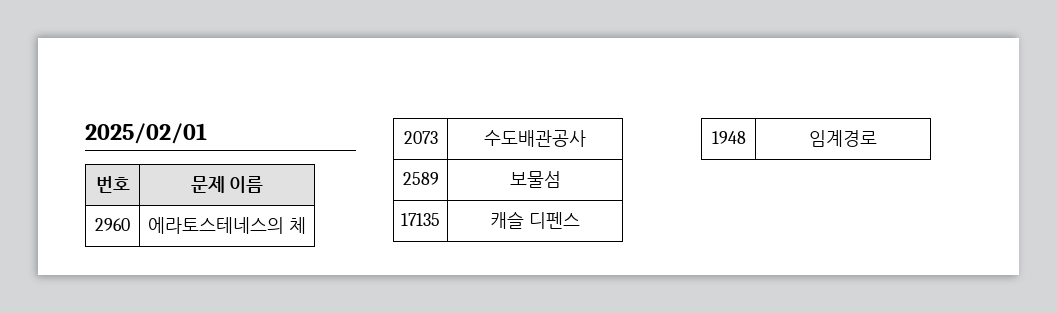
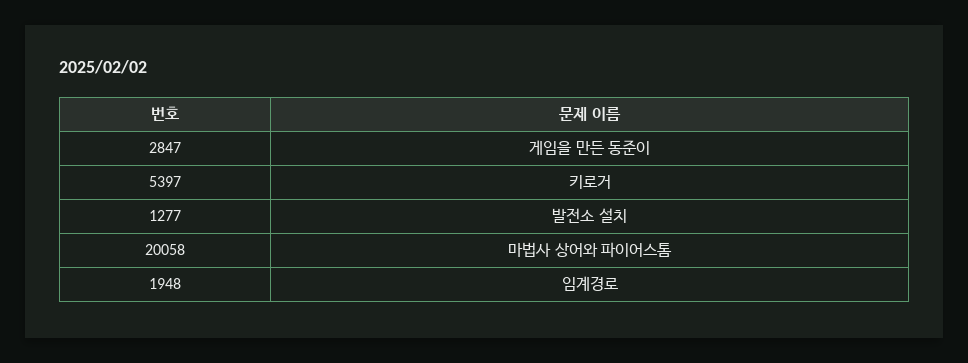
- 2025/02/01
+ 2025/02/02
- 2960 | 에라토스테네스의 체
- 2073 | 수도배관공사
- 2589 | 보물섬
- 17135 | 캐슬 디펜스
+ 2847 | 게임을 만든 동준이
+ 5397 | 키로거
+ 1277 | 발전소 설치
+ 20058 | 마법사 상어와 파이어스톰

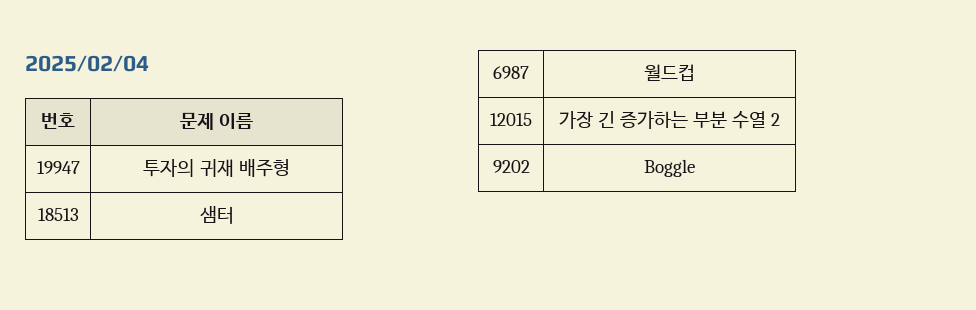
- 2025/02/02
+ 2025/02/04
- 2847 | 게임을 만든 동준이
- 5397 | 키로거
- 1277 | 발전소 설치
- 20058 | 마법사 상어와 파이어스톰
- 1948 | 임계경로
+ 19947 | 투자의 귀재 배주형
+ 18513 | 샘터
+ 6987 | 월드컵
+ 12015 | 가장 긴 증가하는 부분 수열 2
+ 9202 | Boggle

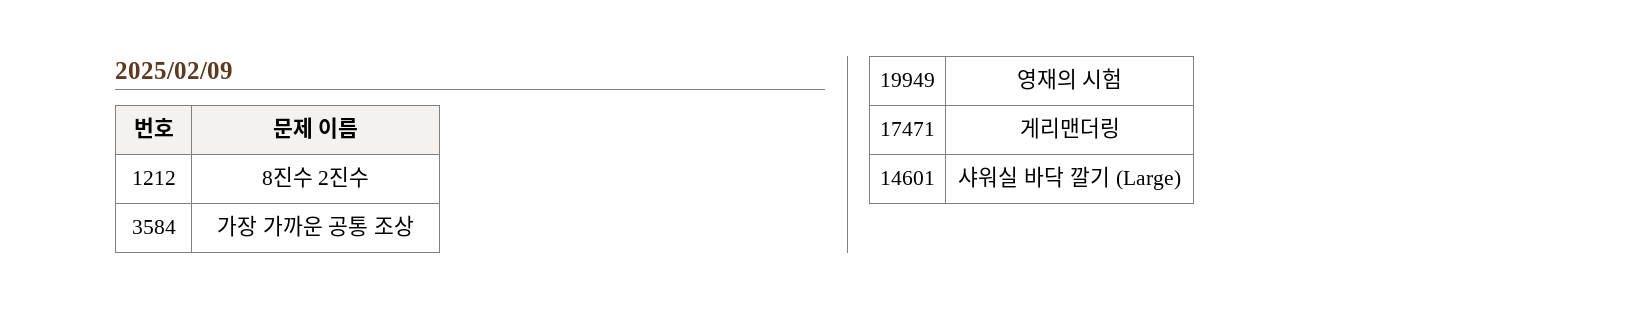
- 2025/02/04
+ 2025/02/09
- 19947 | 투자의 귀재 배주형
- 18513 | 샘터
- 6987 | 월드컵
- 12015 | 가장 긴 증가하는 부분 수열 2
- 9202 | Boggle
+ 1212 | 8진수 2진수
+ 3584 | 가장 가까운 공통 조상
+ 19949 | 영재의 시험
+ 17471 | 게리맨더링
+ 14601 | 샤워실 바닥 깔기 (Large)

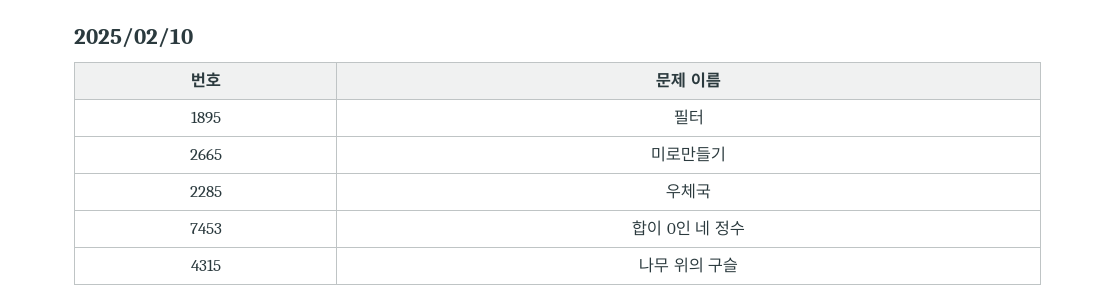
- 2025/02/09
+ 2025/02/10
- 1212 | 8진수 2진수
- 3584 | 가장 가까운 공통 조상
- 19949 | 영재의 시험
- 17471 | 게리맨더링
- 14601 | 샤워실 바닥 깔기 (Large)
+ 1895 | 필터
+ 2665 | 미로만들기
+ 2285 | 우체국
+ 7453 | 합이 0인 네 정수
+ 4315 | 나무 위의 구슬

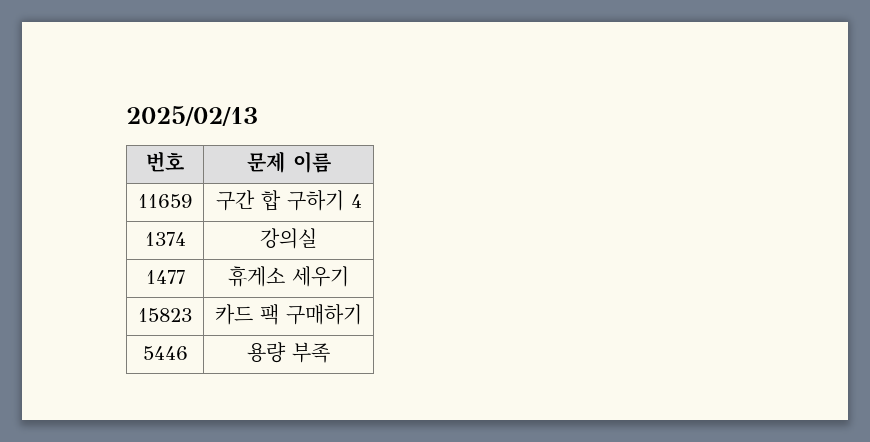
- 2025/02/10
+ 2025/02/13
- 1895 | 필터
- 2665 | 미로만들기
- 2285 | 우체국
- 7453 | 합이 0인 네 정수
- 4315 | 나무 위의 구슬
+ 11659 | 구간 합 구하기 4
+ 1374 | 강의실
+ 1477 | 휴게소 세우기
+ 15823 | 카드 팩 구매하기
+ 5446 | 용량 부족

